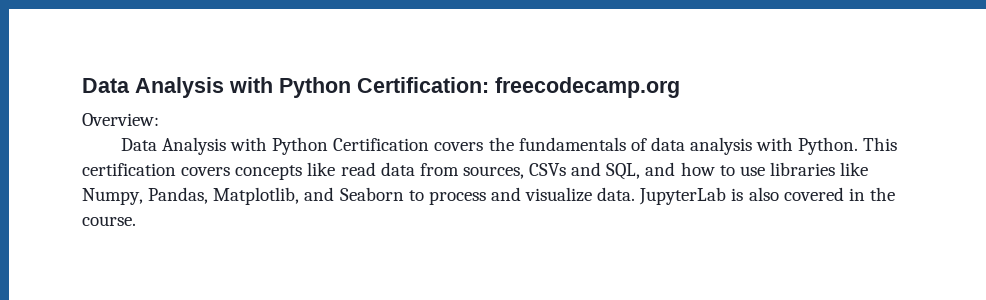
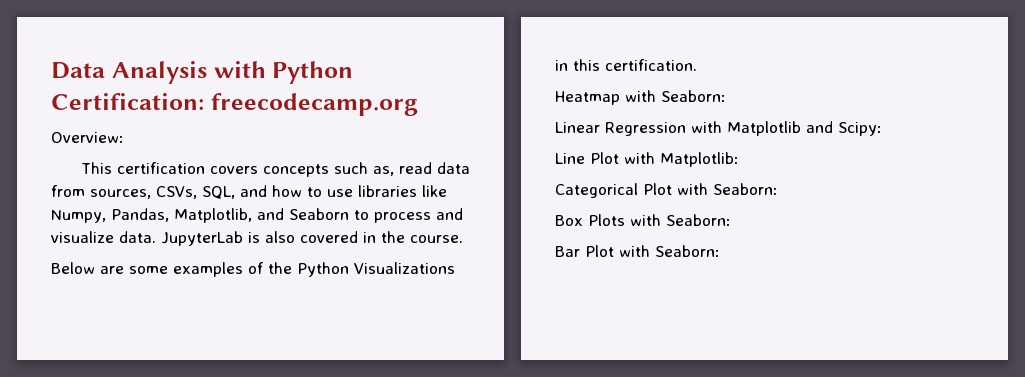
- Data Analysis with Python Certification covers the fundamentals of data analysis with Python. This certification covers concepts like read data from sources, CSVs and SQL, and how to use libraries like Numpy, Pandas, Matplotlib, and Seaborn to process and visualize data.
+ This certification covers concepts such as, read data from sources, CSVs, SQL, and how to use libraries like Numpy, Pandas, Matplotlib, and Seaborn to process and visualize data.
+ Below are some examples of the Python Visualizations in this certification.
+ Heatmap with Seaborn:
+ Linear Regression with Matplotlib and Scipy:
+ Line Plot with Matplotlib:
+ Categorical Plot with Seaborn:
+ Box Plots with Seaborn:
+ Bar Plot with Seaborn:

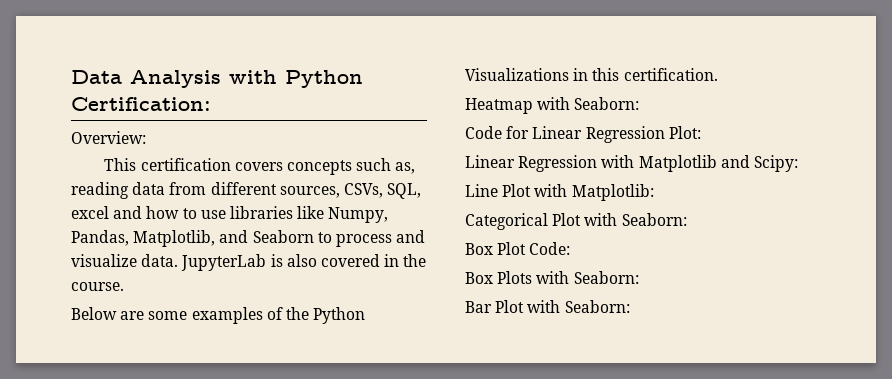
- Data Analysis with Python Certification: freecodecamp.org
+ Data Analysis with Python Certification:
- This certification covers concepts such as, read data from sources, CSVs, SQL, and how to use libraries like Numpy, Pandas, Matplotlib, and Seaborn to process and visualize data.
+ This certification covers concepts such as, reading data from different sources, CSVs, SQL, excel and how to use libraries like Numpy, Pandas, Matplotlib, and Seaborn to process and visualize data.
+ Code for Linear Regression Plot:
+ Box Plot Code:

